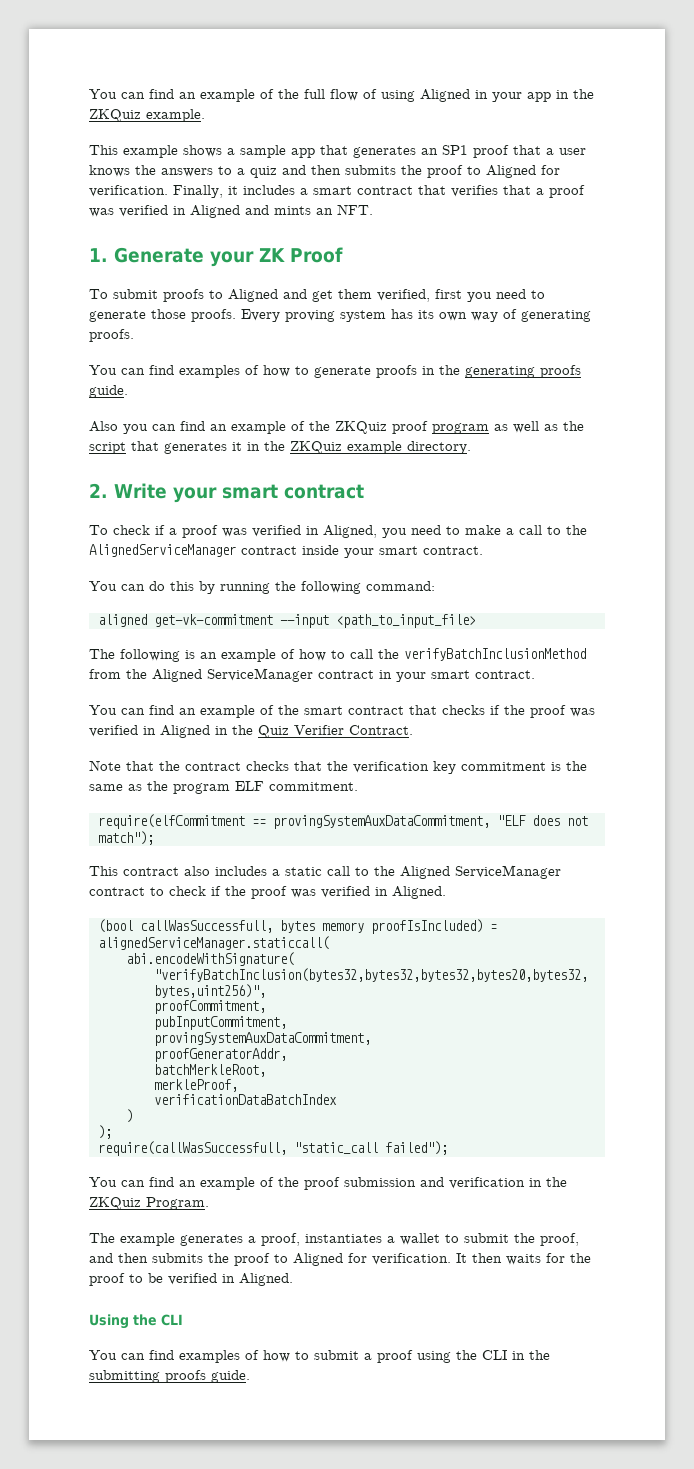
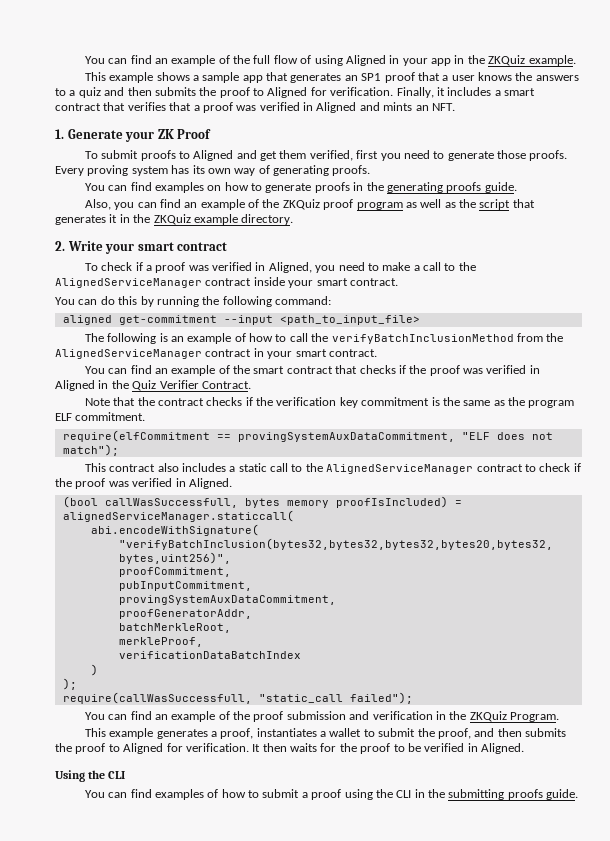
- You can find examples of how to generate proofs in the generating proofs guide.
+ You can find examples on how to generate proofs in the generating proofs guide.
- Also you can find an example of the ZKQuiz proof program as well as the script that generates it in the ZKQuiz example directory.
+ Also, you can find an example of the ZKQuiz proof program as well as the script that generates it in the ZKQuiz example directory.
- aligned get-vk-commitment --input <path_to_input_file>
+ aligned get-commitment --input <path_to_input_file>
- The following is an example of how to call the verifyBatchInclusionMethod from the Aligned ServiceManager contract in your smart contract.
+ The following is an example of how to call the verifyBatchInclusionMethod from the AlignedServiceManager contract in your smart contract.
- Note that the contract checks that the verification key commitment is the same as the program ELF commitment.
+ Note that the contract checks if the verification key commitment is the same as the program ELF commitment.
- This contract also includes a static call to the Aligned ServiceManager contract to check if the proof was verified in Aligned.
+ This contract also includes a static call to the AlignedServiceManager contract to check if the proof was verified in Aligned.
- The example generates a proof, instantiates a wallet to submit the proof, and then submits the proof to Aligned for verification.
+ This example generates a proof, instantiates a wallet to submit the proof, and then submits the proof to Aligned for verification.

